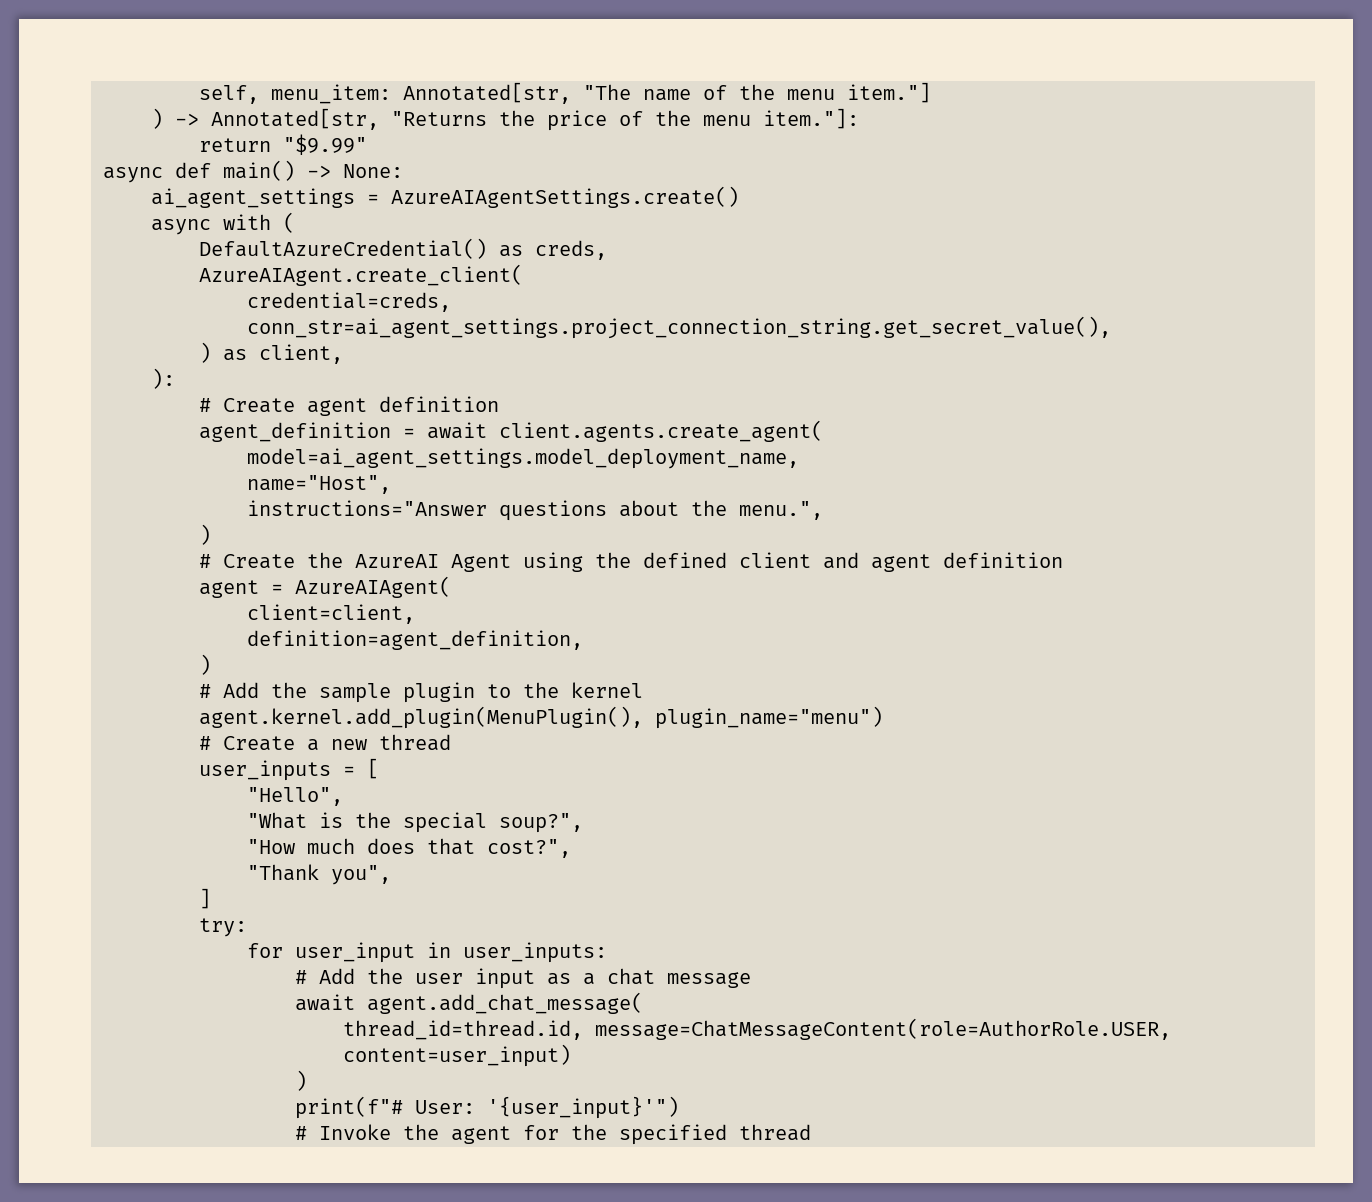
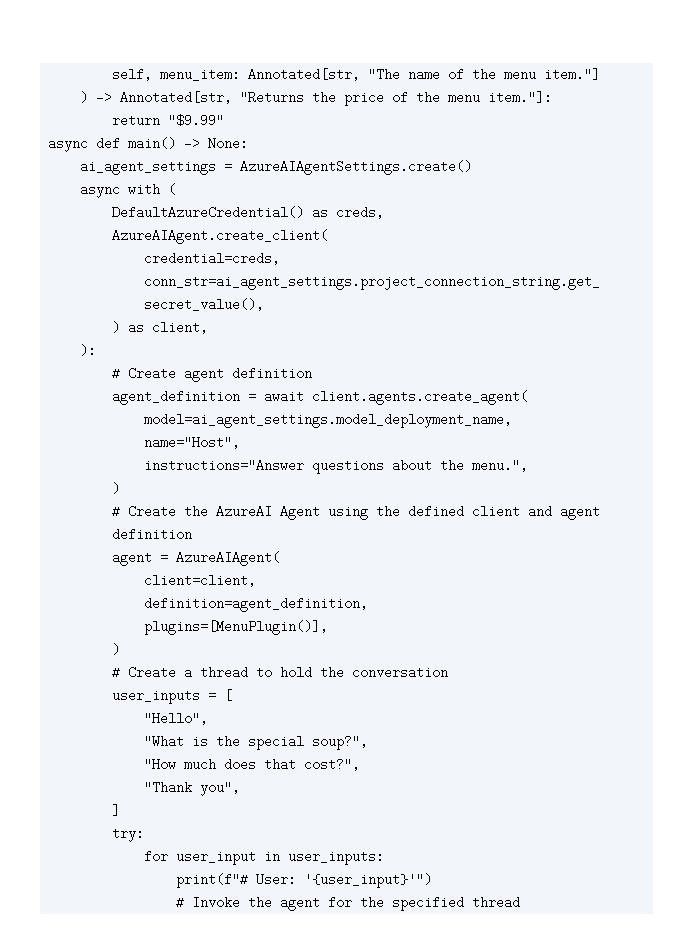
  definition=agent_definition,
+ plugins=[MenuPlugin()],
  )
- # Add the sample plugin to the kernel
- agent.kernel.add_plugin(MenuPlugin(), plugin_name="menu")
- # Create a new thread
+ # Create a thread to hold the conversation
- # Add the user input as a chat message
- await agent.add_chat_message(
- thread_id=thread.id, message=ChatMessageContent(role=AuthorRole.USER, content=user_input)
- )

